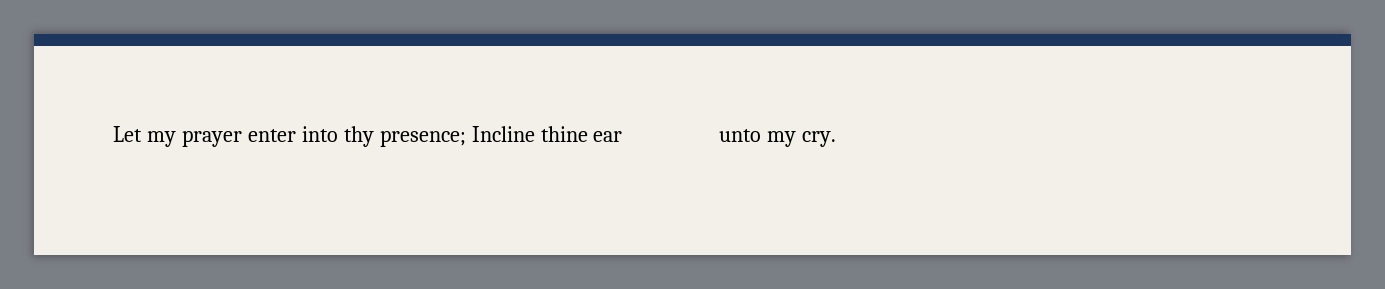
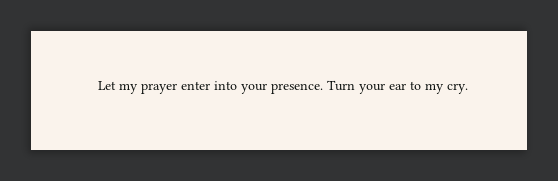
- Let my prayer enter into thy presence; Incline thine ear unto my cry.
+ Let my prayer enter into your presence. Turn your ear to my cry.

